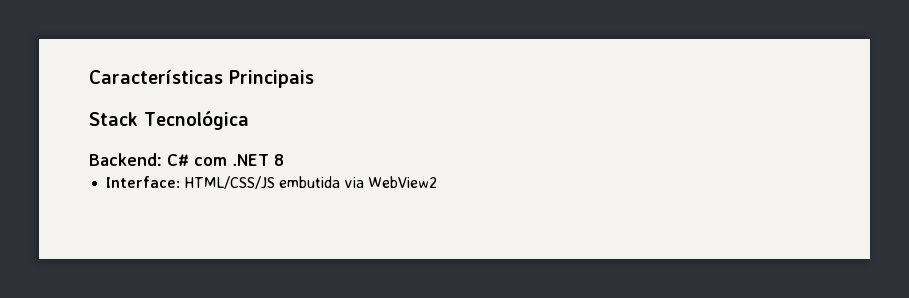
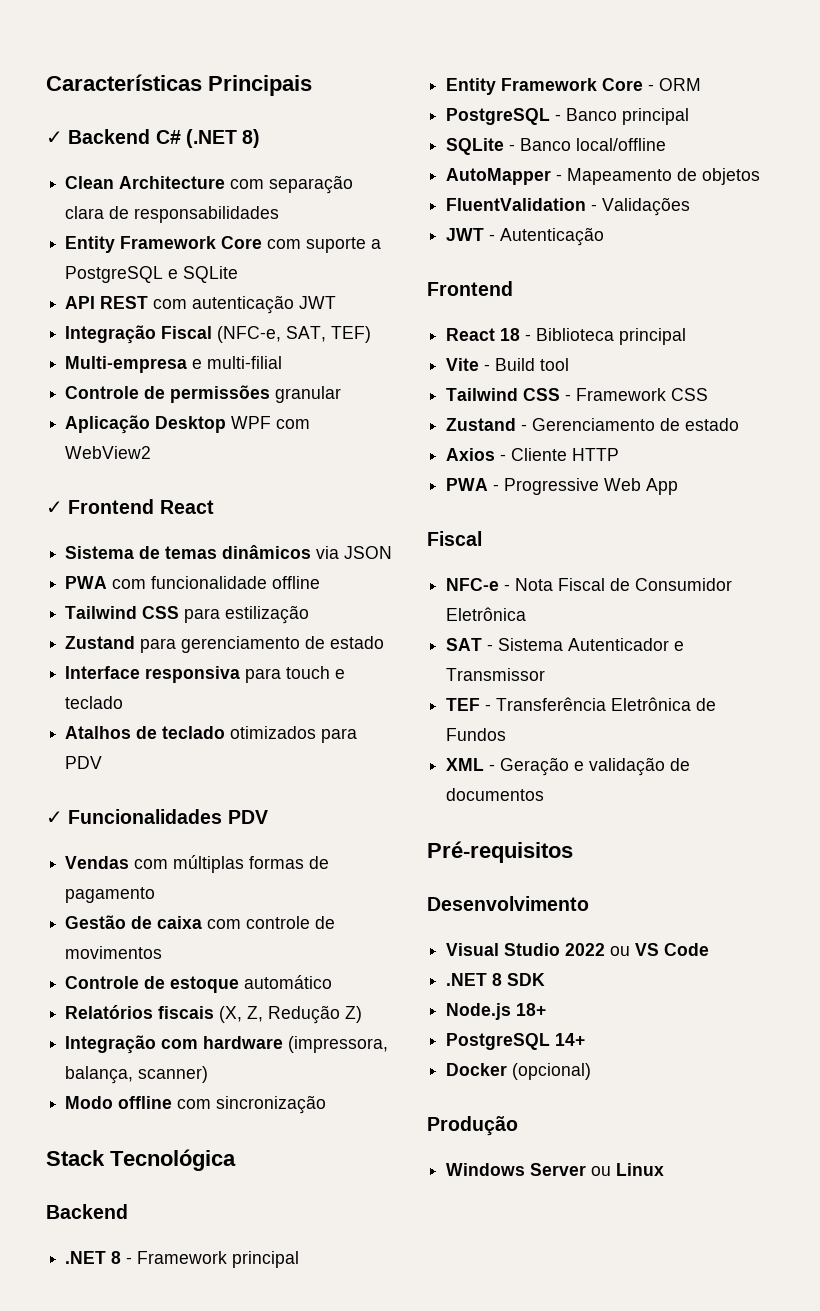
+ ✓ Backend C# (.NET 8)
+ Clean Architecture com separação clara de responsabilidades
+ Entity Framework Core com suporte a PostgreSQL e SQLite
+ API REST com autenticação JWT
+ Integração Fiscal (NFC-e, SAT, TEF)
+ Multi-empresa e multi-filial
+ Controle de permissões granular
+ Aplicação Desktop WPF com WebView2
+ ✓ Frontend React
+ Sistema de temas dinâmicos via JSON
+ PWA com funcionalidade offline
+ Tailwind CSS para estilização
+ Zustand para gerenciamento de estado
+ Interface responsiva para touch e teclado
+ Atalhos de teclado otimizados para PDV
+ ✓ Funcionalidades PDV
+ Vendas com múltiplas formas de pagamento
+ Gestão de caixa com controle de movimentos
+ Controle de estoque automático
+ Relatórios fiscais (X, Z, Redução Z)
+ Integração com hardware (impressora, balança, scanner)
+ Modo offline com sincronização
  Stack Tecnológica
- Backend: C# com .NET 8
- Interface: HTML/CSS/JS embutida via WebView2
+ Backend
+ .NET 8 - Framework principal
+ Entity Framework Core - ORM
+ PostgreSQL - Banco principal
+ SQLite - Banco local/offline
+ AutoMapper - Mapeamento de objetos
+ FluentValidation - Validações
+ JWT - Autenticação
+ Frontend
+ React 18 - Biblioteca principal
+ Vite - Build tool
+ Tailwind CSS - Framework CSS
+ Zustand - Gerenciamento de estado
+ Axios - Cliente HTTP
+ PWA - Progressive Web App
+ Fiscal
+ NFC-e - Nota Fiscal de Consumidor Eletrônica
+ SAT - Sistema Autenticador e Transmissor
+ TEF - Transferência Eletrônica de Fundos
+ XML - Geração e validação de documentos
+ Pré-requisitos
+ Desenvolvimento
+ Visual Studio 2022 ou VS Code
+ .NET 8 SDK
+ Node.js 18+
+ PostgreSQL 14+
+ Docker (opcional)
+ Produção
+ Windows Server ou Linux

